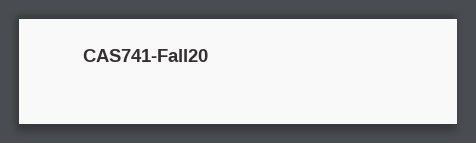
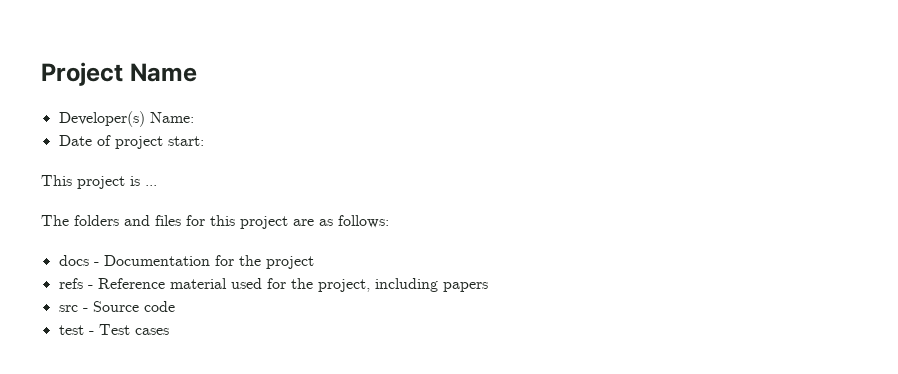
- CAS741-Fall20
+ Project Name
+ Developer(s) Name:
+ Date of project start:
+ This project is ...
+ The folders and files for this project are as follows:
+ docs - Documentation for the project
+ refs - Reference material used for the project, including papers
+ src - Source code
+ test - Test cases

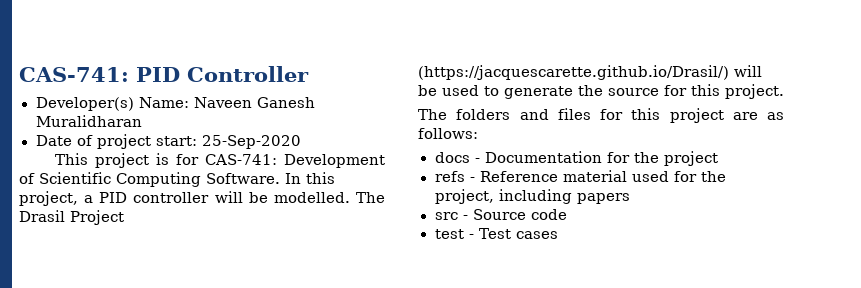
- Project Name
+ CAS-741: PID Controller
- Developer(s) Name:
+ Developer(s) Name: Naveen Ganesh Muralidharan
- Date of project start:
+ Date of project start: 25-Sep-2020
- This project is ...
+ This project is for CAS-741: Development of Scientific Computing Software. In this project, a PID controller will be modelled. The Drasil Project (https://jacquescarette.github.io/Drasil/) will be used to generate the source for this project.

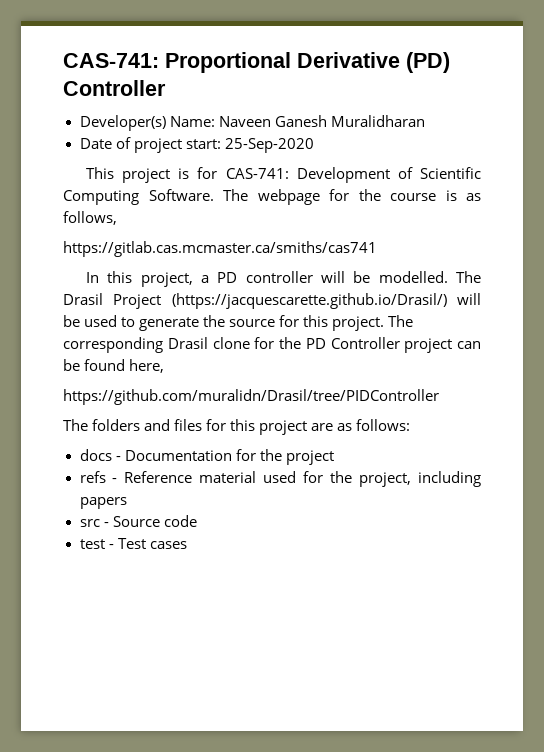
- CAS-741: PID Controller
+ CAS-741: Proportional Derivative (PD) Controller
- This project is for CAS-741: Development of Scientific Computing Software. In this project, a PID controller will be modelled.
+ This project is for CAS-741: Development of Scientific Computing Software. The webpage for the course is as follows,
+ https://gitlab.cas.mcmaster.ca/smiths/cas741
+ In this project, a PD controller will be modelled.
+ The corresponding Drasil clone for the PD Controller project can be found here,
+ https://github.com/muralidn/Drasil/tree/PIDController

